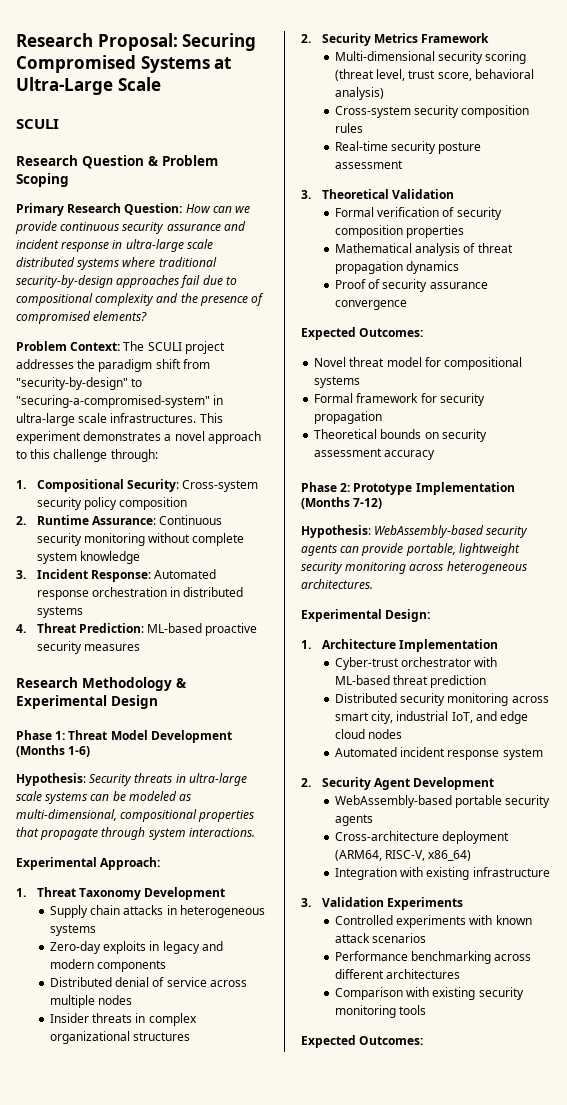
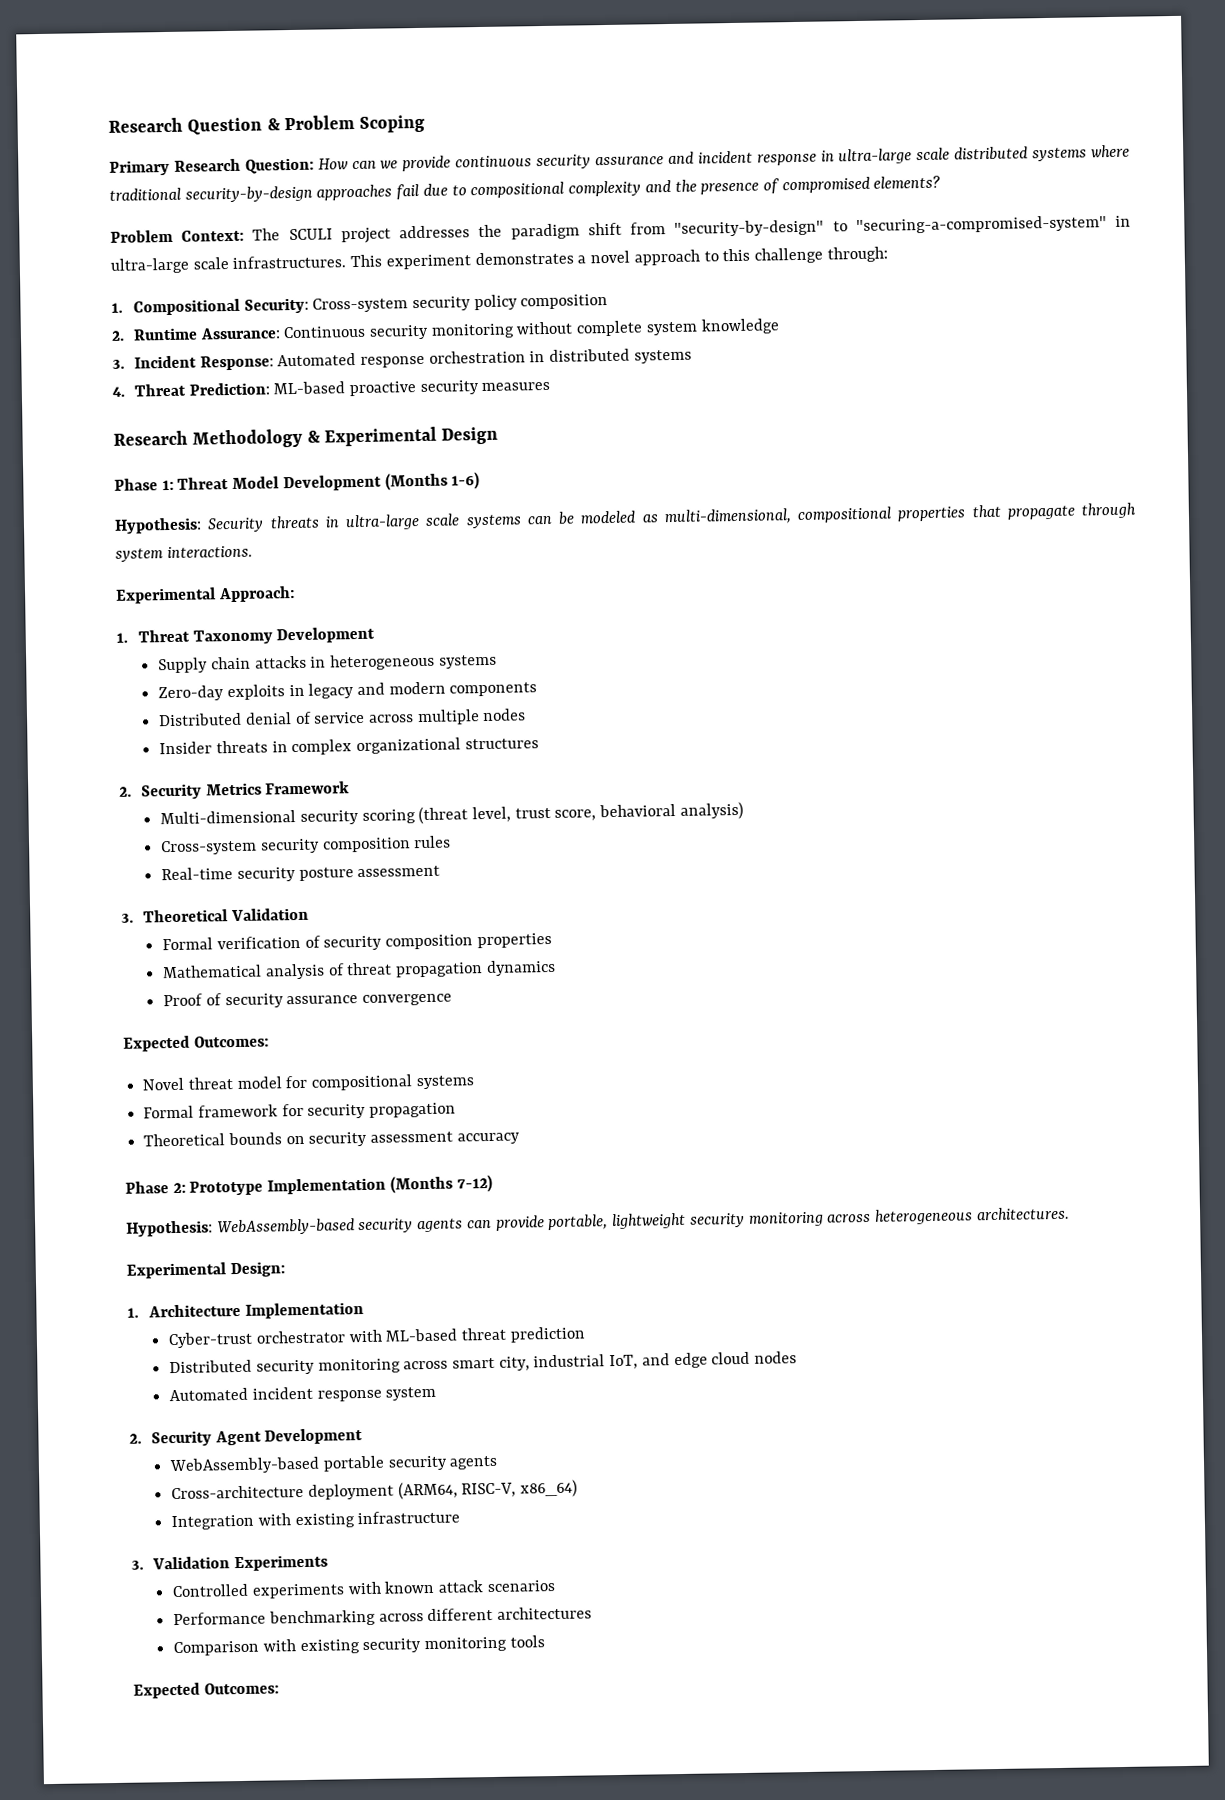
- Research Proposal: Securing Compromised Systems at Ultra-Large Scale
- SCULI

